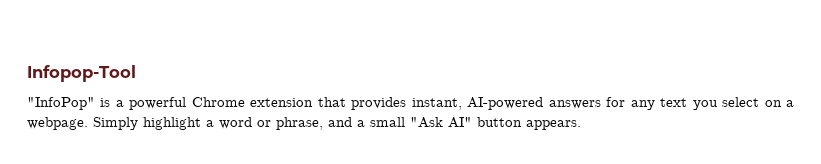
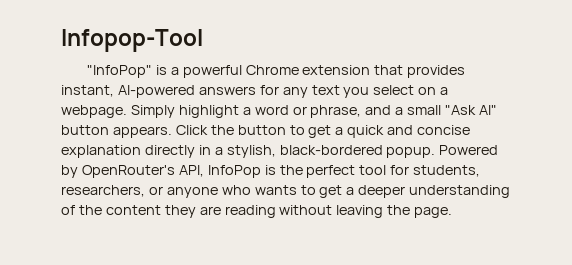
+ Click the button to get a quick and concise explanation directly in a stylish, black-bordered popup. Powered by OpenRouter's API, InfoPop is the perfect tool for students, researchers, or anyone who wants to get a deeper understanding of the content they are reading without leaving the page.

